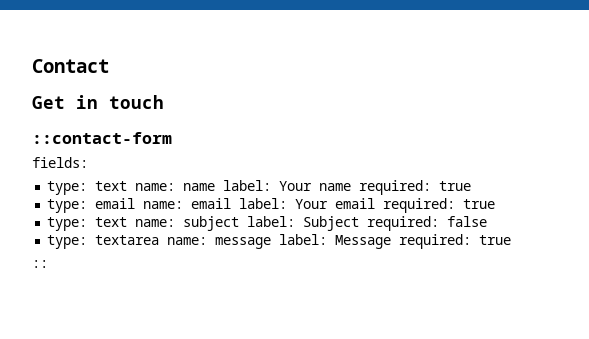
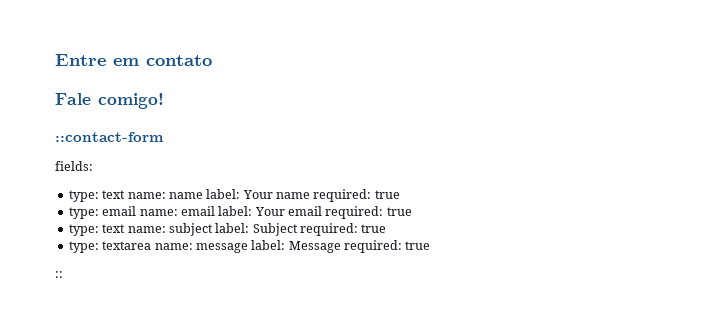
- Contact
- Get in touch
+ Entre em contato
+ Fale comigo!
- type: text name: subject label: Subject required: false
+ type: text name: subject label: Subject required: true

